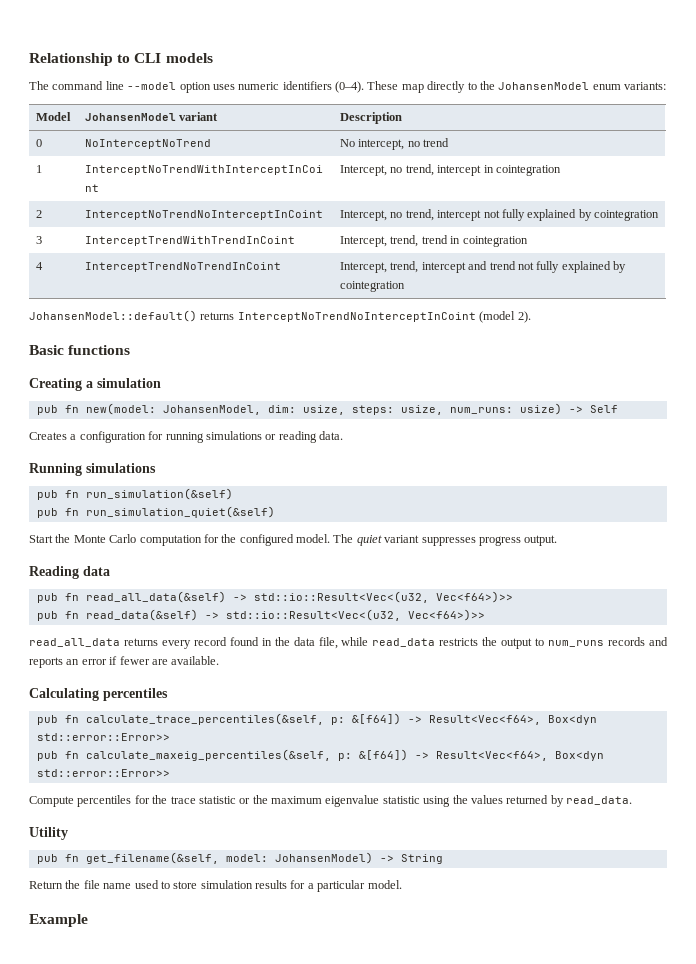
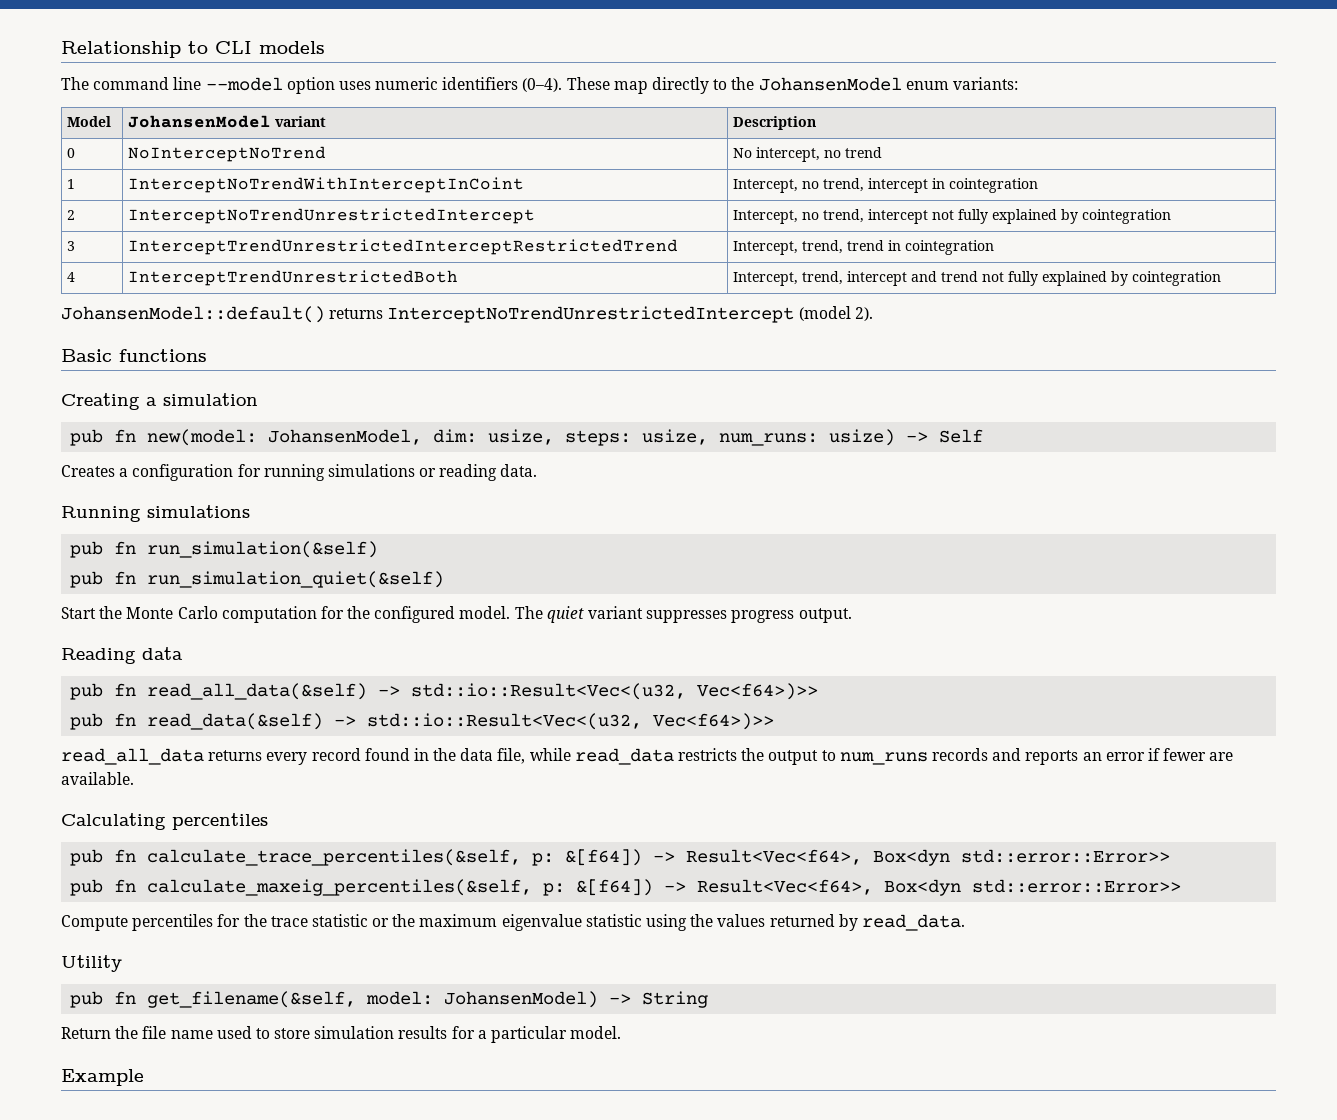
- 2 | InterceptNoTrendNoInterceptInCoint | Intercept, no trend, intercept not fully explained by cointegration
+ 2 | InterceptNoTrendUnrestrictedIntercept | Intercept, no trend, intercept not fully explained by cointegration
- 3 | InterceptTrendWithTrendInCoint | Intercept, trend, trend in cointegration
+ 3 | InterceptTrendUnrestrictedInterceptRestrictedTrend | Intercept, trend, trend in cointegration
- 4 | InterceptTrendNoTrendInCoint | Intercept, trend, intercept and trend not fully explained by cointegration
+ 4 | InterceptTrendUnrestrictedBoth | Intercept, trend, intercept and trend not fully explained by cointegration
- JohansenModel::default() returns InterceptNoTrendNoInterceptInCoint (model 2).
+ JohansenModel::default() returns InterceptNoTrendUnrestrictedIntercept (model 2).

